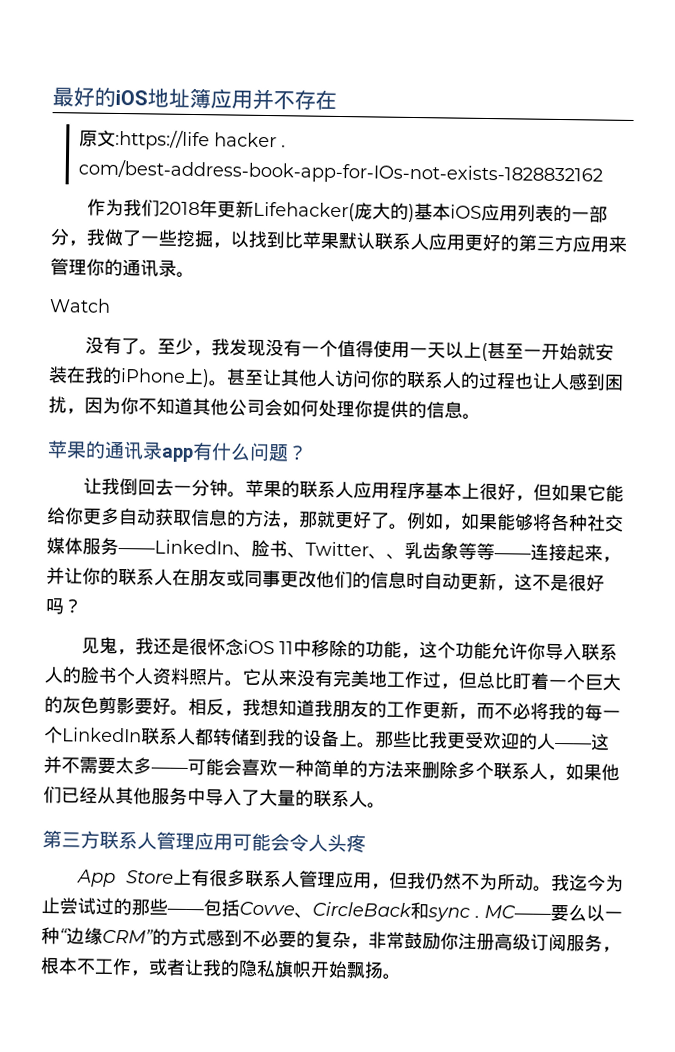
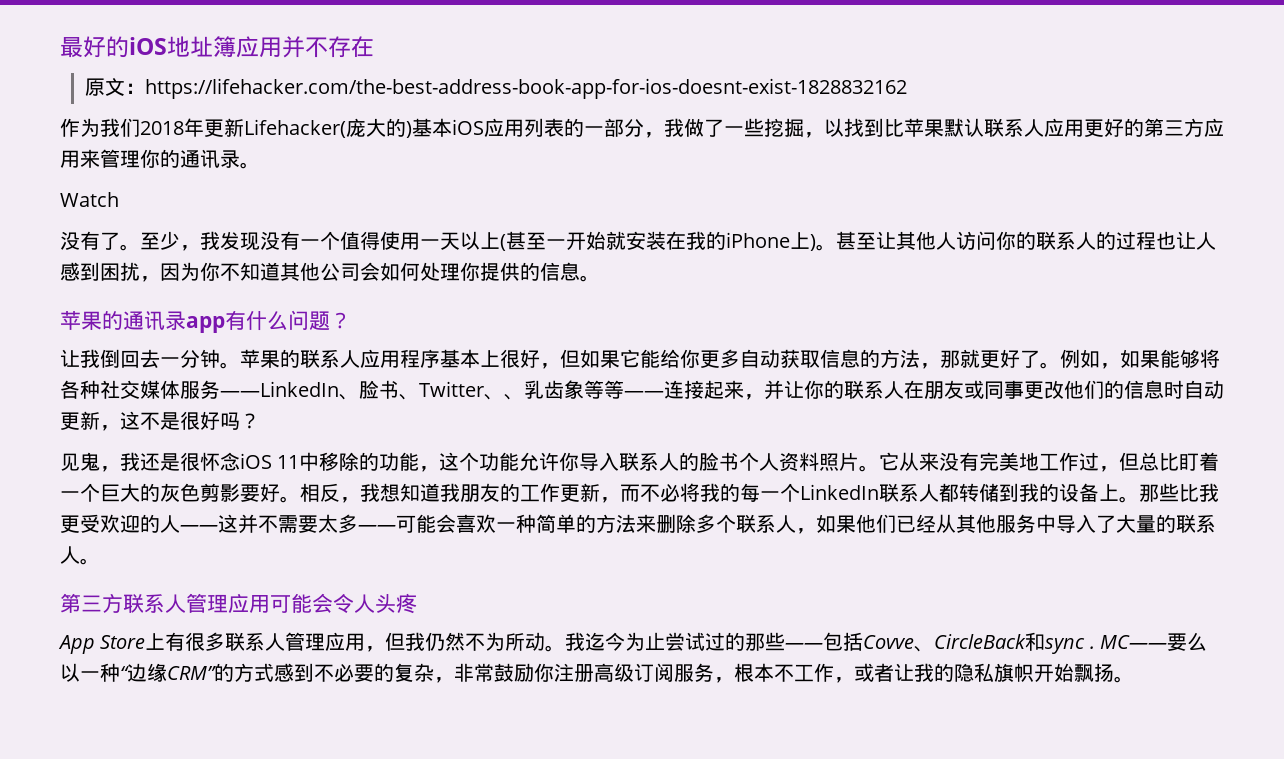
- 原文:https://life hacker . com/best-address-book-app-for-IOs-not-exists-1828832162
+ 原文：https://lifehacker.com/the-best-address-book-app-for-ios-doesnt-exist-1828832162

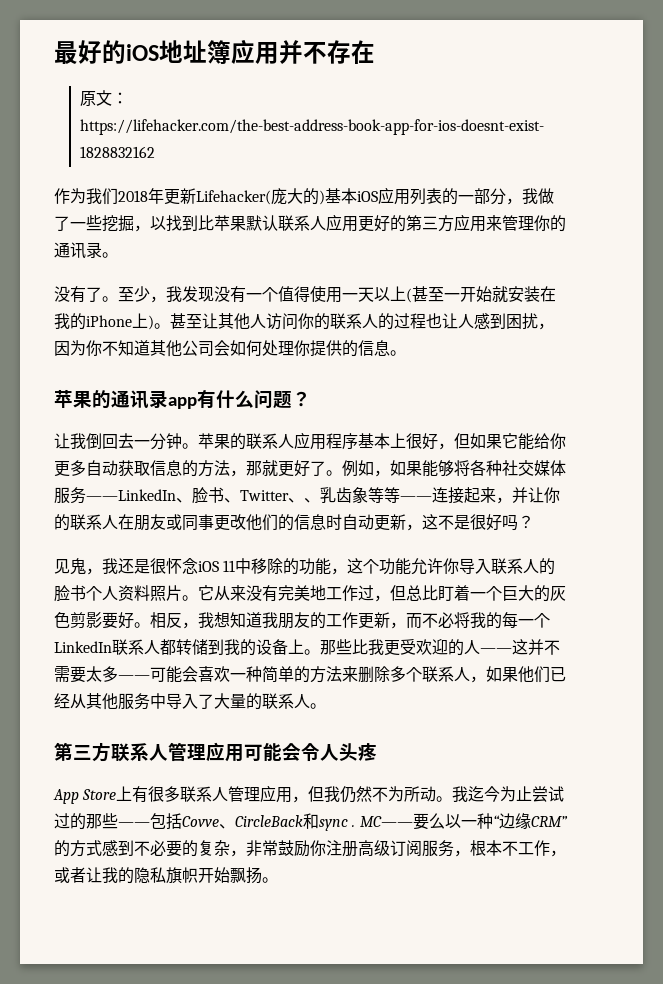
- Watch

